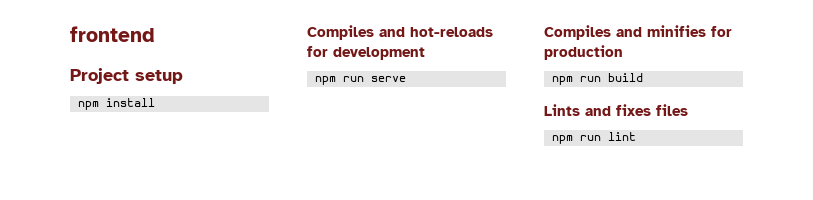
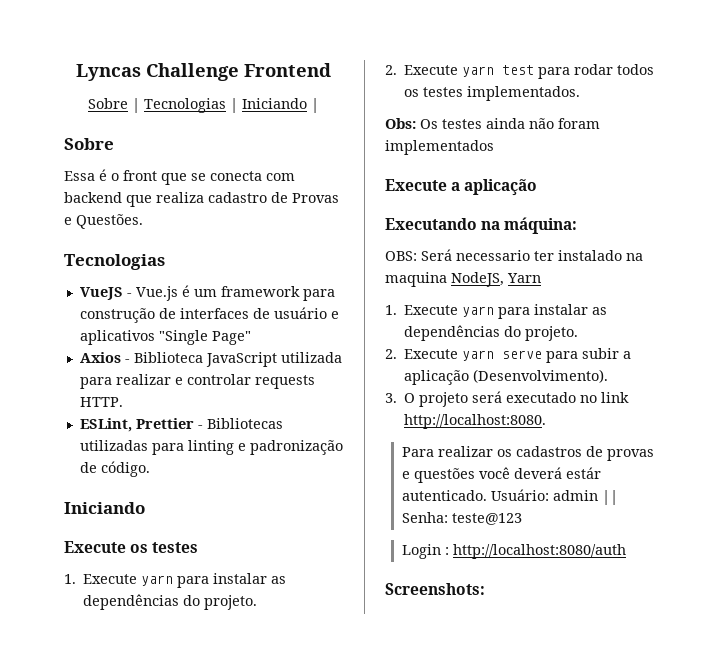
- frontend
- Project setup
- npm install
- Compiles and hot-reloads for development
- npm run serve
- Compiles and minifies for production
- npm run build
- Lints and fixes files
- npm run lint
+ Lyncas Challenge Frontend
+ Sobre | Tecnologias | Iniciando |
+ Sobre
+ Essa é o front que se conecta com backend que realiza cadastro de Provas e Questões.
+ Tecnologias
+ VueJS - Vue.js é um framework para construção de interfaces de usuário e aplicativos "Single Page"
+ Axios - Biblioteca JavaScript utilizada para realizar e controlar requests HTTP.
+ ESLint, Prettier - Bibliotecas utilizadas para linting e padronização de código.
+ Iniciando
+ Execute os testes
+ 1. Execute yarn para instalar as dependências do projeto.
+ 2. Execute yarn test para rodar todos os testes implementados.
+ Obs: Os testes ainda não foram implementados
+ Execute a aplicação
+ Executando na máquina:
+ OBS: Será necessario ter instalado na maquina NodeJS, Yarn
+ 1. Execute yarn para instalar as dependências do projeto.
+ 2. Execute yarn serve para subir a aplicação (Desenvolvimento).
+ 3. O projeto será executado no link http://localhost:8080.
+ Para realizar os cadastros de provas e questões você deverá estár autenticado. Usuário: admin || Senha: teste@123
+ Login : http://localhost:8080/auth
+ Screenshots:

